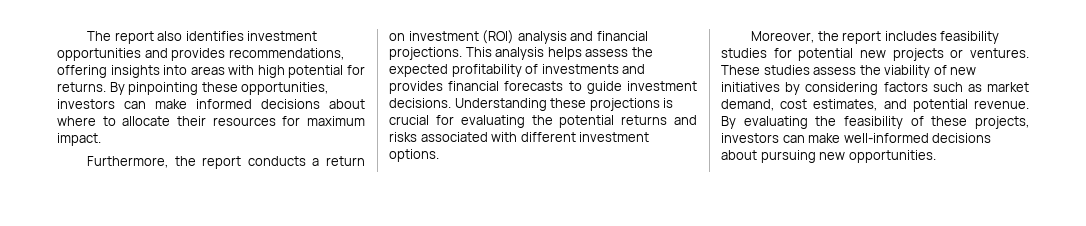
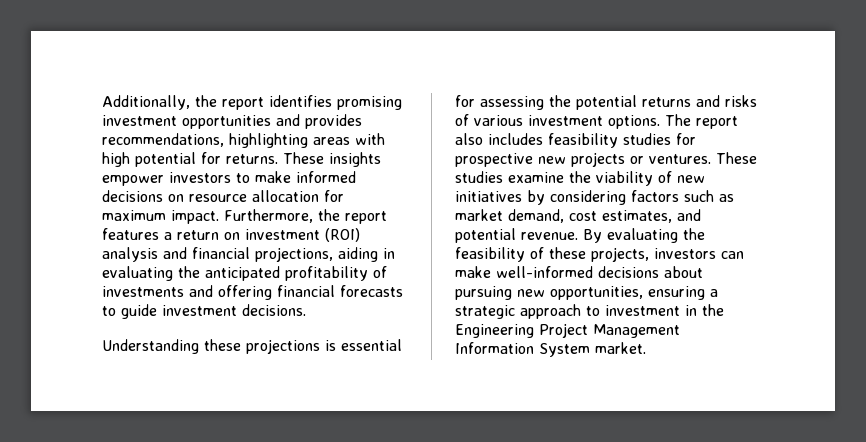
- The report also identifies investment opportunities and provides recommendations, offering insights into areas with high potential for returns.
+ Additionally, the report identifies promising investment opportunities and provides recommendations, highlighting areas with high potential for returns.
- By pinpointing these opportunities, investors can make informed decisions about where to allocate their resources for maximum impact.
- Furthermore, the report conducts a return on investment (ROI) analysis and financial projections. This analysis helps assess the expected profitability of investments and provides financial forecasts to guide investment decisions. Understanding these projections is crucial for evaluating the potential returns and risks associated with different investment options.
- Moreover, the report includes feasibility studies for potential new projects or ventures.
+ These insights empower investors to make informed decisions on resource allocation for maximum impact. Furthermore, the report features a return on investment (ROI) analysis and financial projections, aiding in evaluating the anticipated profitability of investments and offering financial forecasts to guide investment decisions.
+ Understanding these projections is essential for assessing the potential returns and risks of various investment options. The report also includes feasibility studies for prospective new projects or ventures.
- These studies assess the viability of new initiatives by considering factors such as market demand, cost estimates, and potential revenue.
+ These studies examine the viability of new initiatives by considering factors such as market demand, cost estimates, and potential revenue.
- By evaluating the feasibility of these projects, investors can make well-informed decisions about pursuing new opportunities.
+ By evaluating the feasibility of these projects, investors can make well-informed decisions about pursuing new opportunities, ensuring a strategic approach to investment in the Engineering Project Management Information System market.

